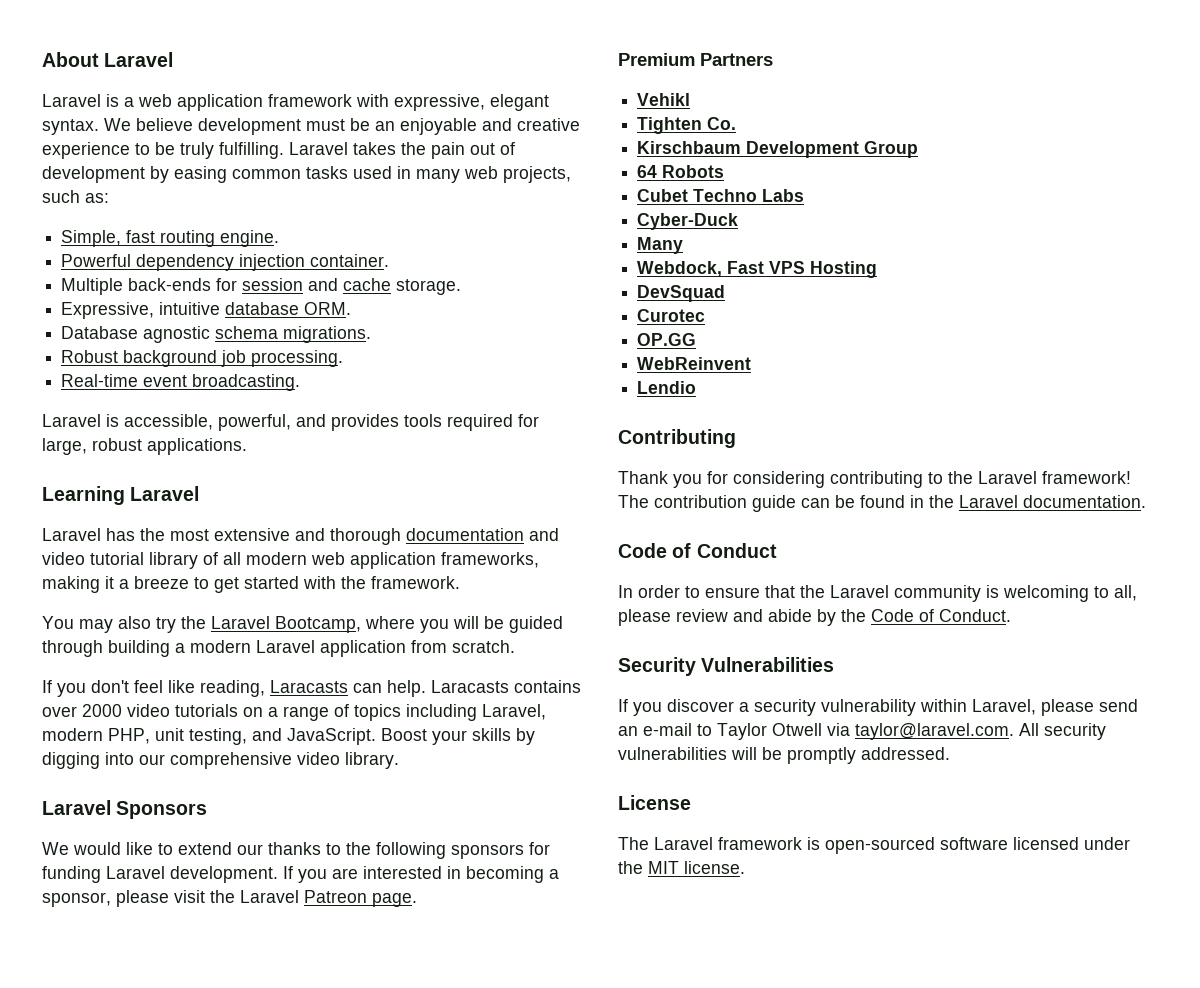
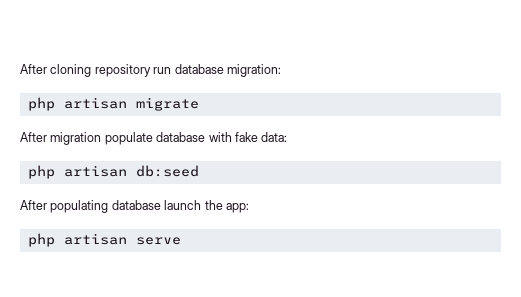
- About Laravel
- Laravel is a web application framework with expressive, elegant syntax. We believe development must be an enjoyable and creative experience to be truly fulfilling. Laravel takes the pain out of development by easing common tasks used in many web projects, such as:
- Simple, fast routing engine.
- Powerful dependency injection container.
- Multiple back-ends for session and cache storage.
- Expressive, intuitive database ORM.
- Database agnostic schema migrations.
- Robust background job processing.
- Real-time event broadcasting.
- Laravel is accessible, powerful, and provides tools required for large, robust applications.
- Learning Laravel
- Laravel has the most extensive and thorough documentation and video tutorial library of all modern web application frameworks, making it a breeze to get started with the framework.
- You may also try the Laravel Bootcamp, where you will be guided through building a modern Laravel application from scratch.
- If you don't feel like reading, Laracasts can help. Laracasts contains over 2000 video tutorials on a range of topics including Laravel, modern PHP, unit testing, and JavaScript. Boost your skills by digging into our comprehensive video library.
- Laravel Sponsors
- We would like to extend our thanks to the following sponsors for funding Laravel development. If you are interested in becoming a sponsor, please visit the Laravel Patreon page.
- Premium Partners
- Vehikl
- Tighten Co.
- Kirschbaum Development Group
- 64 Robots
- Cubet Techno Labs
- Cyber-Duck
- Many
- Webdock, Fast VPS Hosting
- DevSquad
- Curotec
- OP.GG
- WebReinvent
- Lendio
- Contributing
- Thank you for considering contributing to the Laravel framework! The contribution guide can be found in the Laravel documentation.
- Code of Conduct
- In order to ensure that the Laravel community is welcoming to all, please review and abide by the Code of Conduct.
- Security Vulnerabilities
- If you discover a security vulnerability within Laravel, please send an e-mail to Taylor Otwell via taylor@laravel.com. All security vulnerabilities will be promptly addressed.
- License
- The Laravel framework is open-sourced software licensed under the MIT license.
+ After cloning repository run database migration:
+ php artisan migrate
+ After migration populate database with fake data:
+ php artisan db:seed
+ After populating database launch the app:
+ php artisan serve

